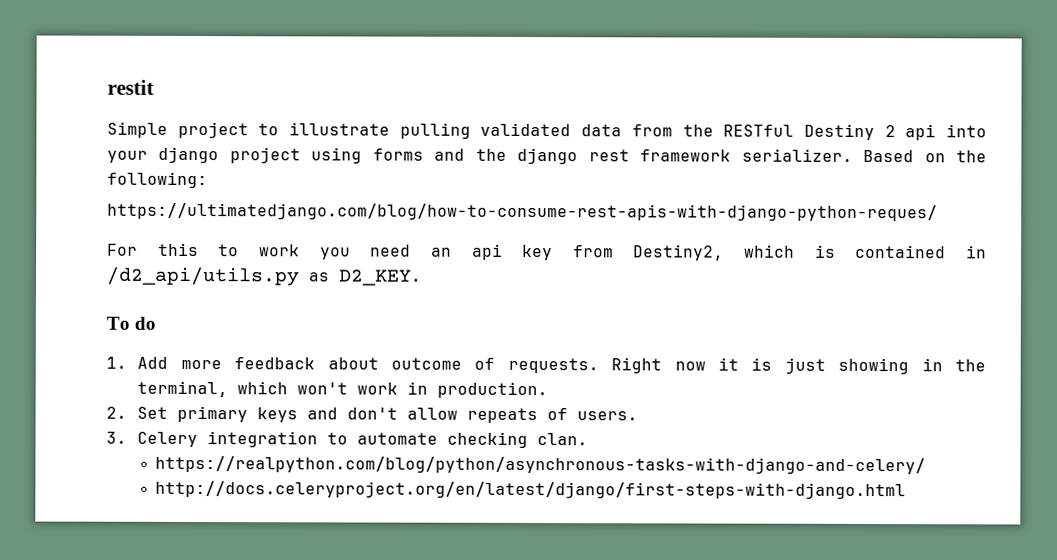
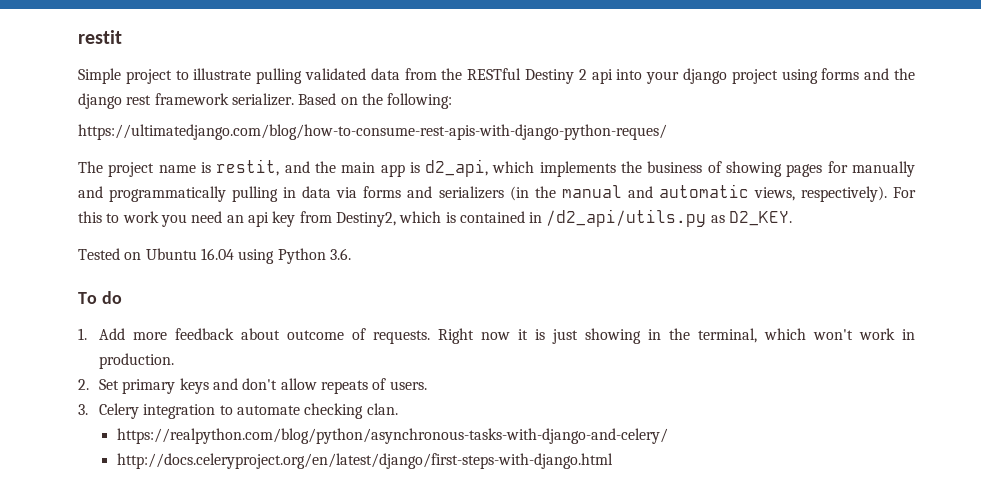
+ The project name is restit, and the main app is d2_api, which implements the business of showing pages for manually and programmatically pulling in data via forms and serializers (in the manual and automatic views, respectively).
+ Tested on Ubuntu 16.04 using Python 3.6.

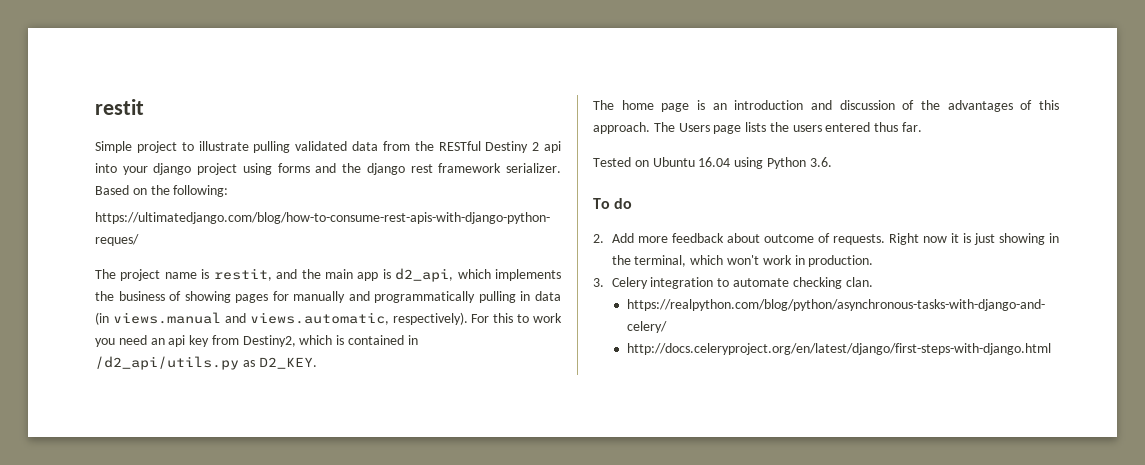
- The project name is restit, and the main app is d2_api, which implements the business of showing pages for manually and programmatically pulling in data via forms and serializers (in the manual and automatic views, respectively).
+ The project name is restit, and the main app is d2_api, which implements the business of showing pages for manually and programmatically pulling in data (in views.manual and views.automatic, respectively).
+ The home page is an introduction and discussion of the advantages of this approach. The Users page lists the users entered thus far.
- 1. Add more feedback about outcome of requests.
+ 2. Add more feedback about outcome of requests.
- 2. Set primary keys and don't allow repeats of users.

